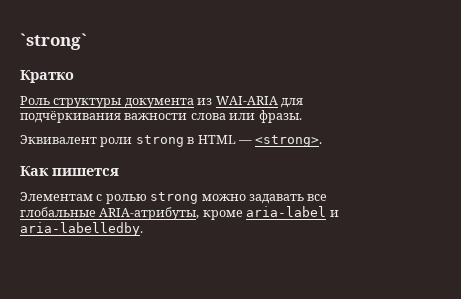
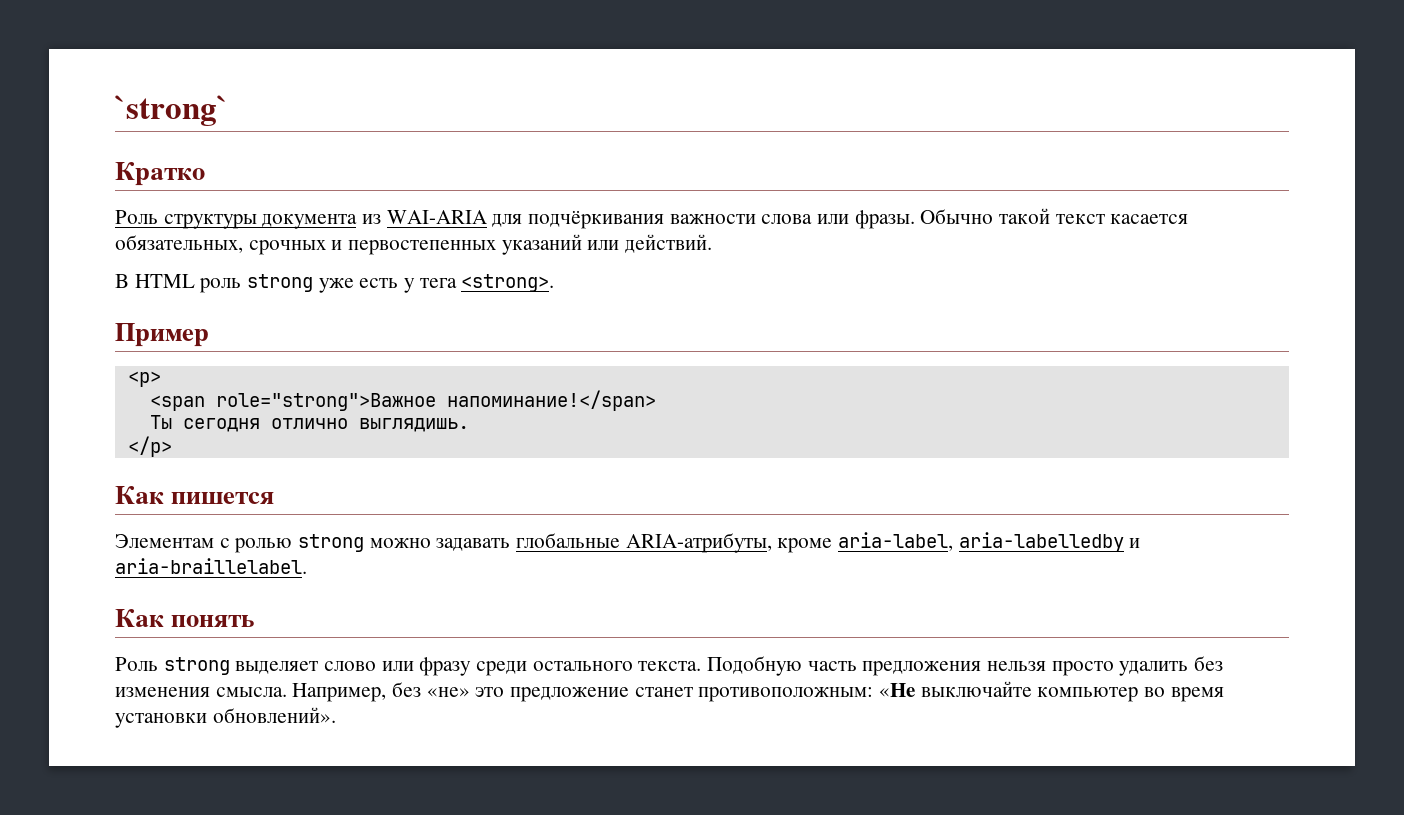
- Роль структуры документа из WAI-ARIA для подчёркивания важности слова или фразы.
- Эквивалент роли strong в HTML — <strong>.
+ Роль структуры документа из WAI-ARIA для подчёркивания важности слова или фразы. Обычно такой текст касается обязательных, срочных и первостепенных указаний или действий.
+ В HTML роль strong уже есть у тега <strong>.
+ Пример
+ <p>
+ <span role="strong">Важное напоминание!</span>
+ Ты сегодня отлично выглядишь.
+ </p>
- Элементам с ролью strong можно задавать все глобальные ARIA-атрибуты, кроме aria-label и aria-labelledby.
+ Элементам с ролью strong можно задавать глобальные ARIA-атрибуты, кроме aria-label, aria-labelledby и aria-braillelabel.
+ Как понять
+ Роль strong выделяет слово или фразу среди остального текста. Подобную часть предложения нельзя просто удалить без изменения смысла. Например, без «не» это предложение станет противоположным: «Не выключайте компьютер во время установки обновлений».

